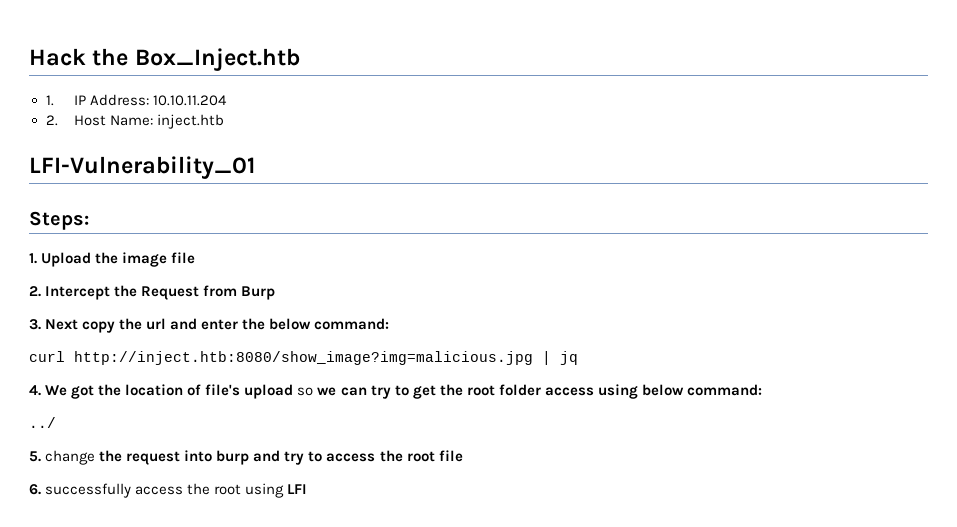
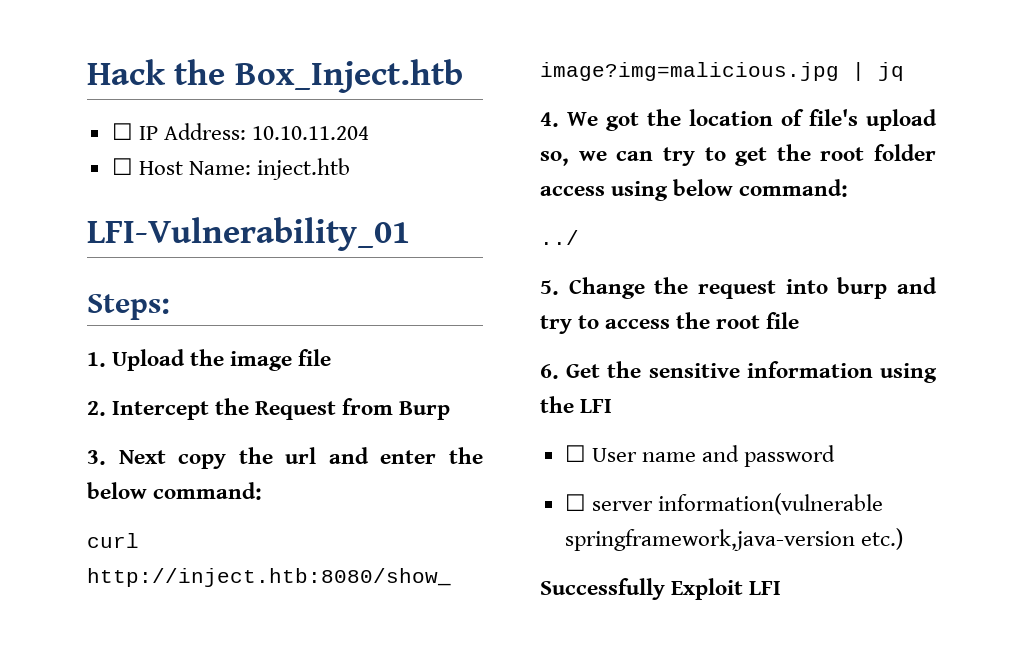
- 1. IP Address: 10.10.11.204
+ ☐ IP Address: 10.10.11.204
- 2. Host Name: inject.htb
+ ☐ Host Name: inject.htb
- 4. We got the location of file's upload so we can try to get the root folder access using below command:
+ 4. We got the location of file's upload so, we can try to get the root folder access using below command:
- 5. change the request into burp and try to access the root file
+ 5. Change the request into burp and try to access the root file
- 6. successfully access the root using LFI
+ 6. Get the sensitive information using the LFI
+ ☐ User name and password
+ ☐ server information(vulnerable springframework,java-version etc.)
+ Successfully Exploit LFI

